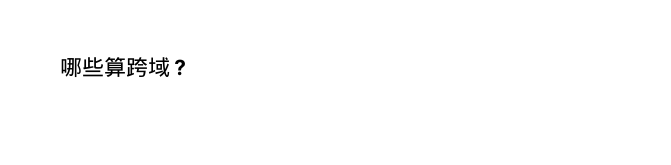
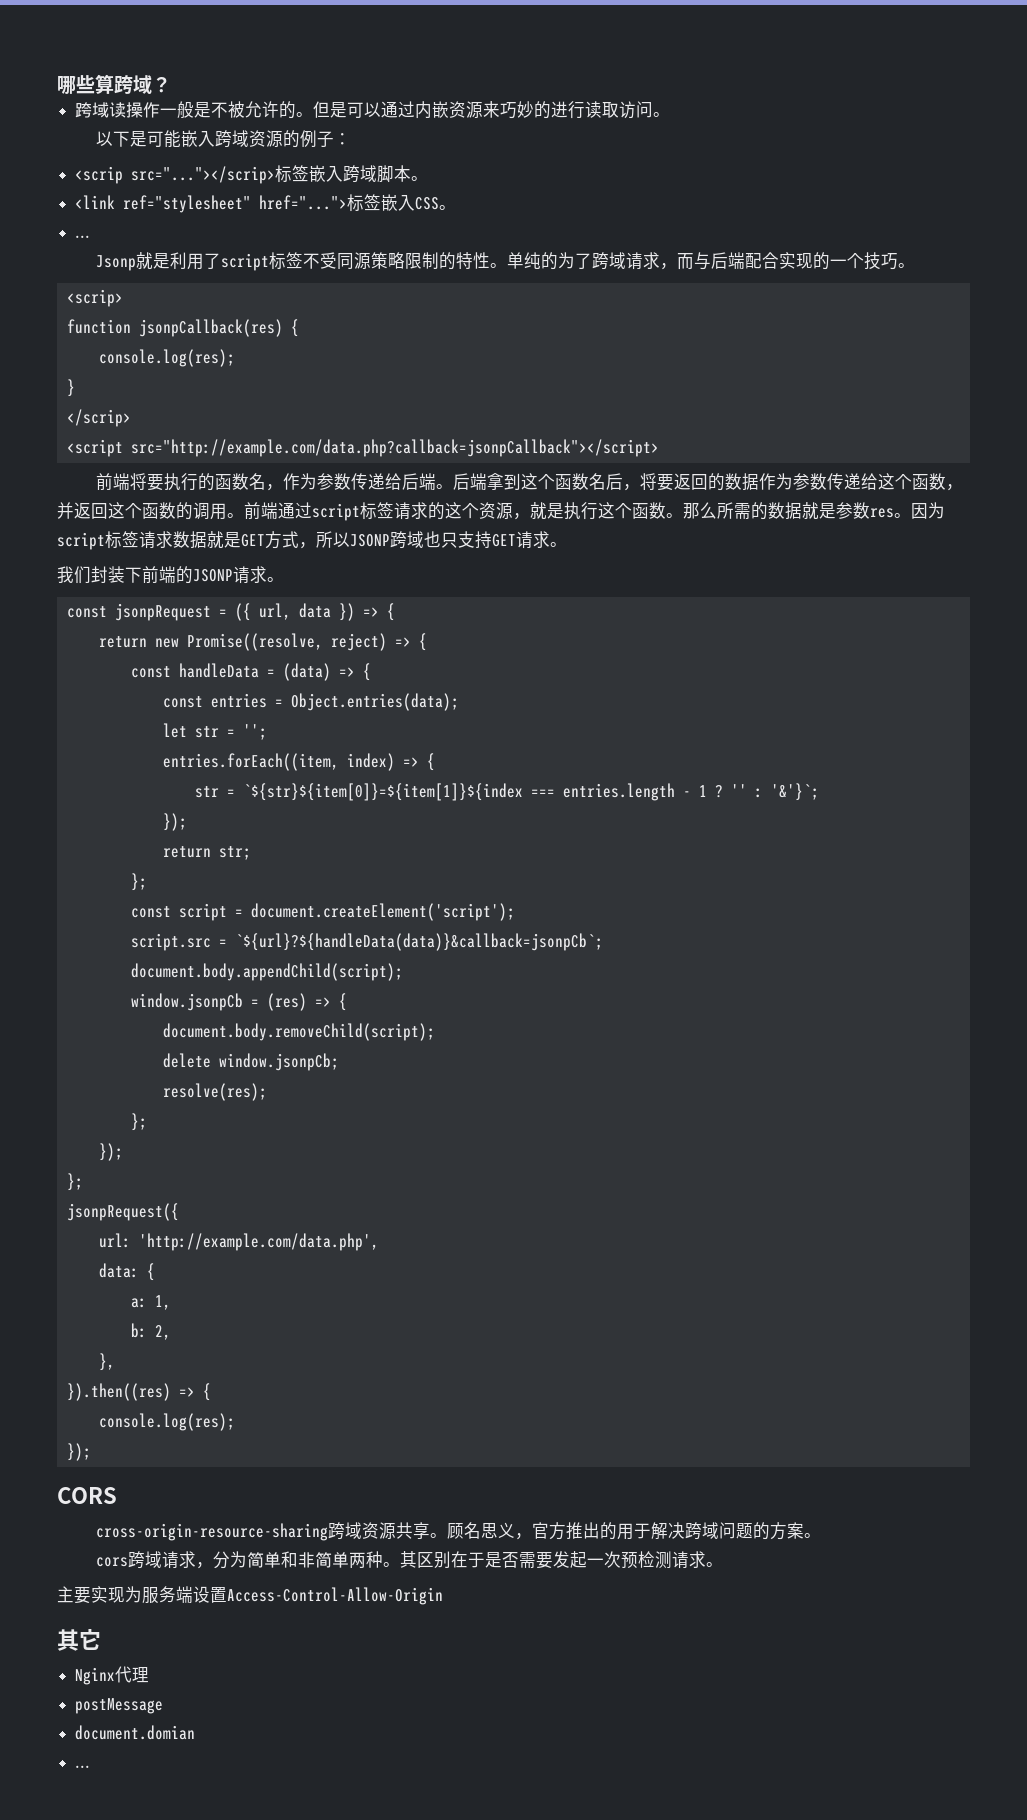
+ 跨域读操作一般是不被允许的。但是可以通过内嵌资源来巧妙的进行读取访问。
+ 以下是可能嵌入跨域资源的例子：
+ <scrip src="..."></scrip>标签嵌入跨域脚本。
+ <link ref="stylesheet" href="...">标签嵌入CSS。
+ ...
+ Jsonp就是利用了script标签不受同源策略限制的特性。单纯的为了跨域请求，而与后端配合实现的一个技巧。
+ <scrip>
+ function jsonpCallback(res) {
+ console.log(res);
+ }
+ </scrip>
+ <script src="http://example.com/data.php?callback=jsonpCallback"></script>
+ 前端将要执行的函数名，作为参数传递给后端。后端拿到这个函数名后，将要返回的数据作为参数传递给这个函数，并返回这个函数的调用。前端通过script标签请求的这个资源，就是执行这个函数。那么所需的数据就是参数res。因为script标签请求数据就是GET方式，所以JSONP跨域也只支持GET请求。
+ 我们封装下前端的JSONP请求。
+ const jsonpRequest = ({ url, data }) => {
+ return new Promise((resolve, reject) => {
+ const handleData = (data) => {
+ const entries = Object.entries(data);
+ let str = '';
+ entries.forEach((item, index) => {
+ str = `${str}${item[0]}=${item[1]}${index === entries.length - 1 ? '' : '&'}`;
+ });
+ return str;
+ };
+ const script = document.createElement('script');
+ script.src = `${url}?${handleData(data)}&callback=jsonpCb`;
+ document.body.appendChild(script);
+ window.jsonpCb = (res) => {
+ document.body.removeChild(script);
+ delete window.jsonpCb;
+ resolve(res);
+ };
+ });
+ };
+ jsonpRequest({
+ url: 'http://example.com/data.php',
+ data: {
+ a: 1,
+ b: 2,
+ },
+ }).then((res) => {
+ console.log(res);
+ });
+ CORS
+ cross-origin-resource-sharing跨域资源共享。顾名思义，官方推出的用于解决跨域问题的方案。
+ cors跨域请求，分为简单和非简单两种。其区别在于是否需要发起一次预检测请求。
+ 主要实现为服务端设置Access-Control-Allow-Origin
+ 其它
+ Nginx代理
+ postMessage
+ document.domian
+ ...

